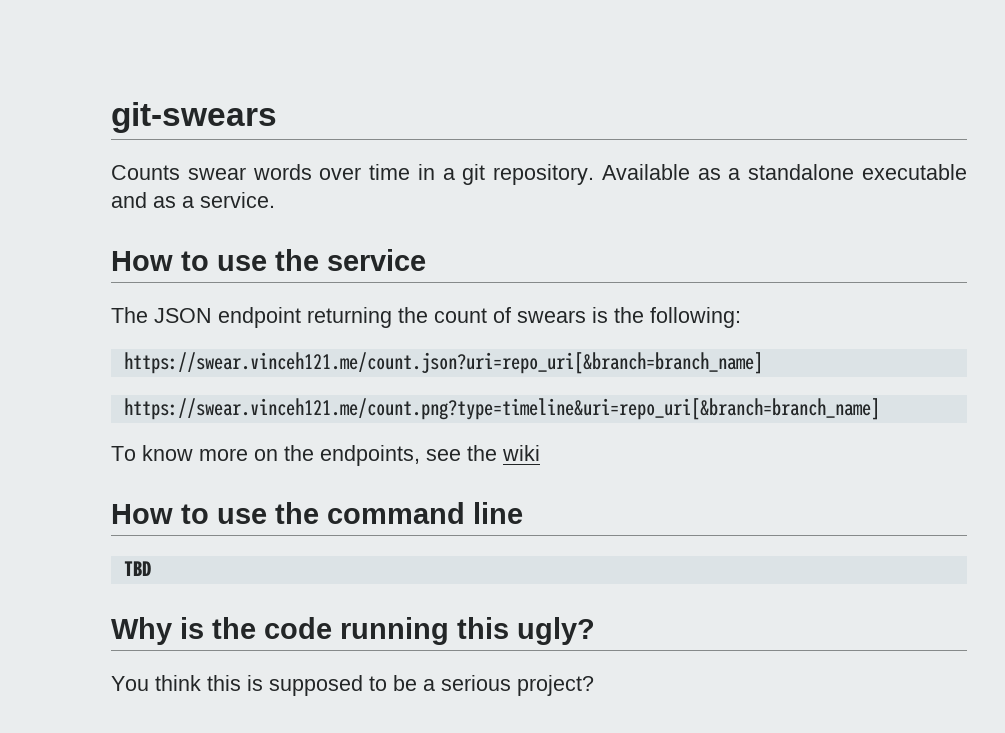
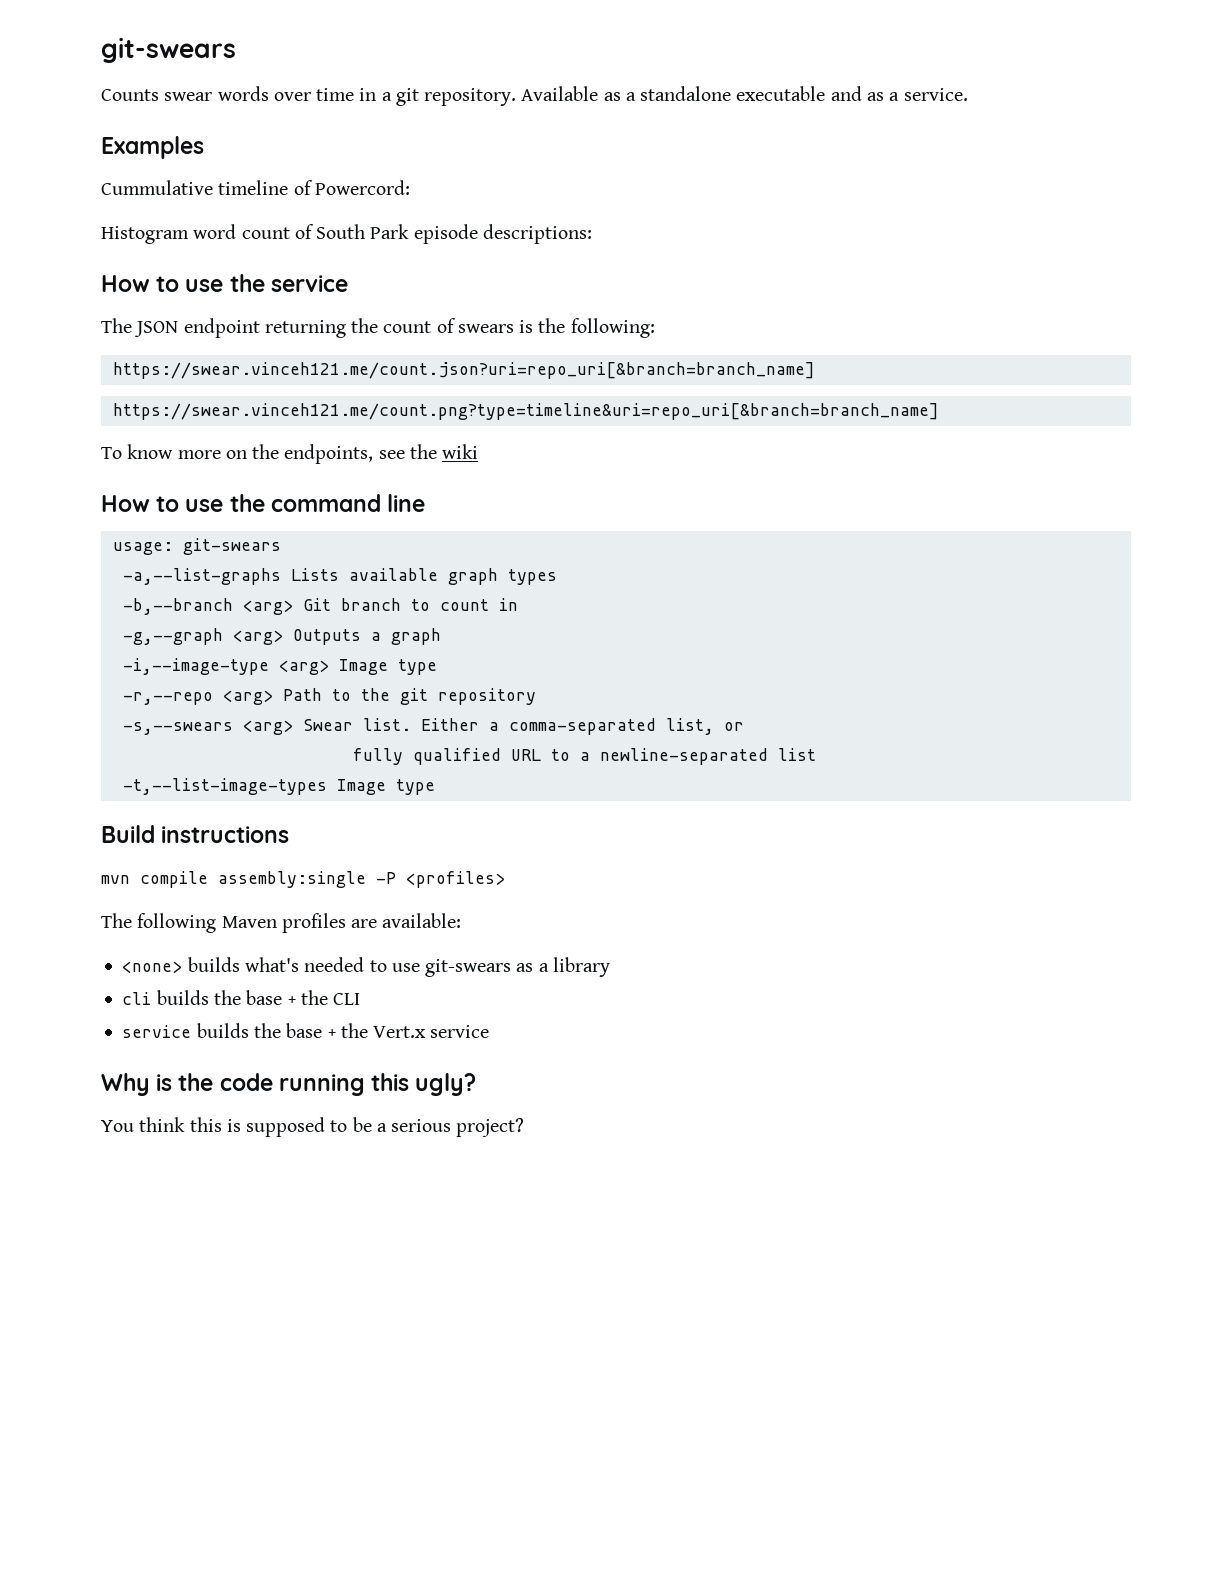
+ Examples
+ Cummulative timeline of Powercord:
+ Histogram word count of South Park episode descriptions:
- TBD
+ usage: git-swears
+ -a,--list-graphs Lists available graph types
+ -b,--branch <arg> Git branch to count in
+ -g,--graph <arg> Outputs a graph
+ -i,--image-type <arg> Image type
+ -r,--repo <arg> Path to the git repository
+ -s,--swears <arg> Swear list. Either a comma-separated list, or
+ fully qualified URL to a newline-separated list
+ -t,--list-image-types Image type
+ Build instructions
+ mvn compile assembly:single -P <profiles>
+ The following Maven profiles are available:
+ <none> builds what's needed to use git-swears as a library
+ cli builds the base + the CLI
+ service builds the base + the Vert.x service

